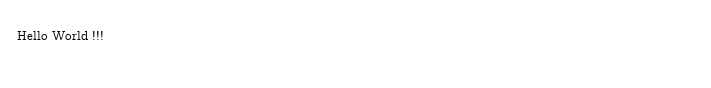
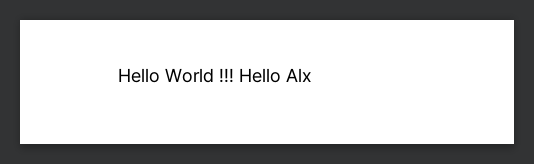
+ Hello Alx

